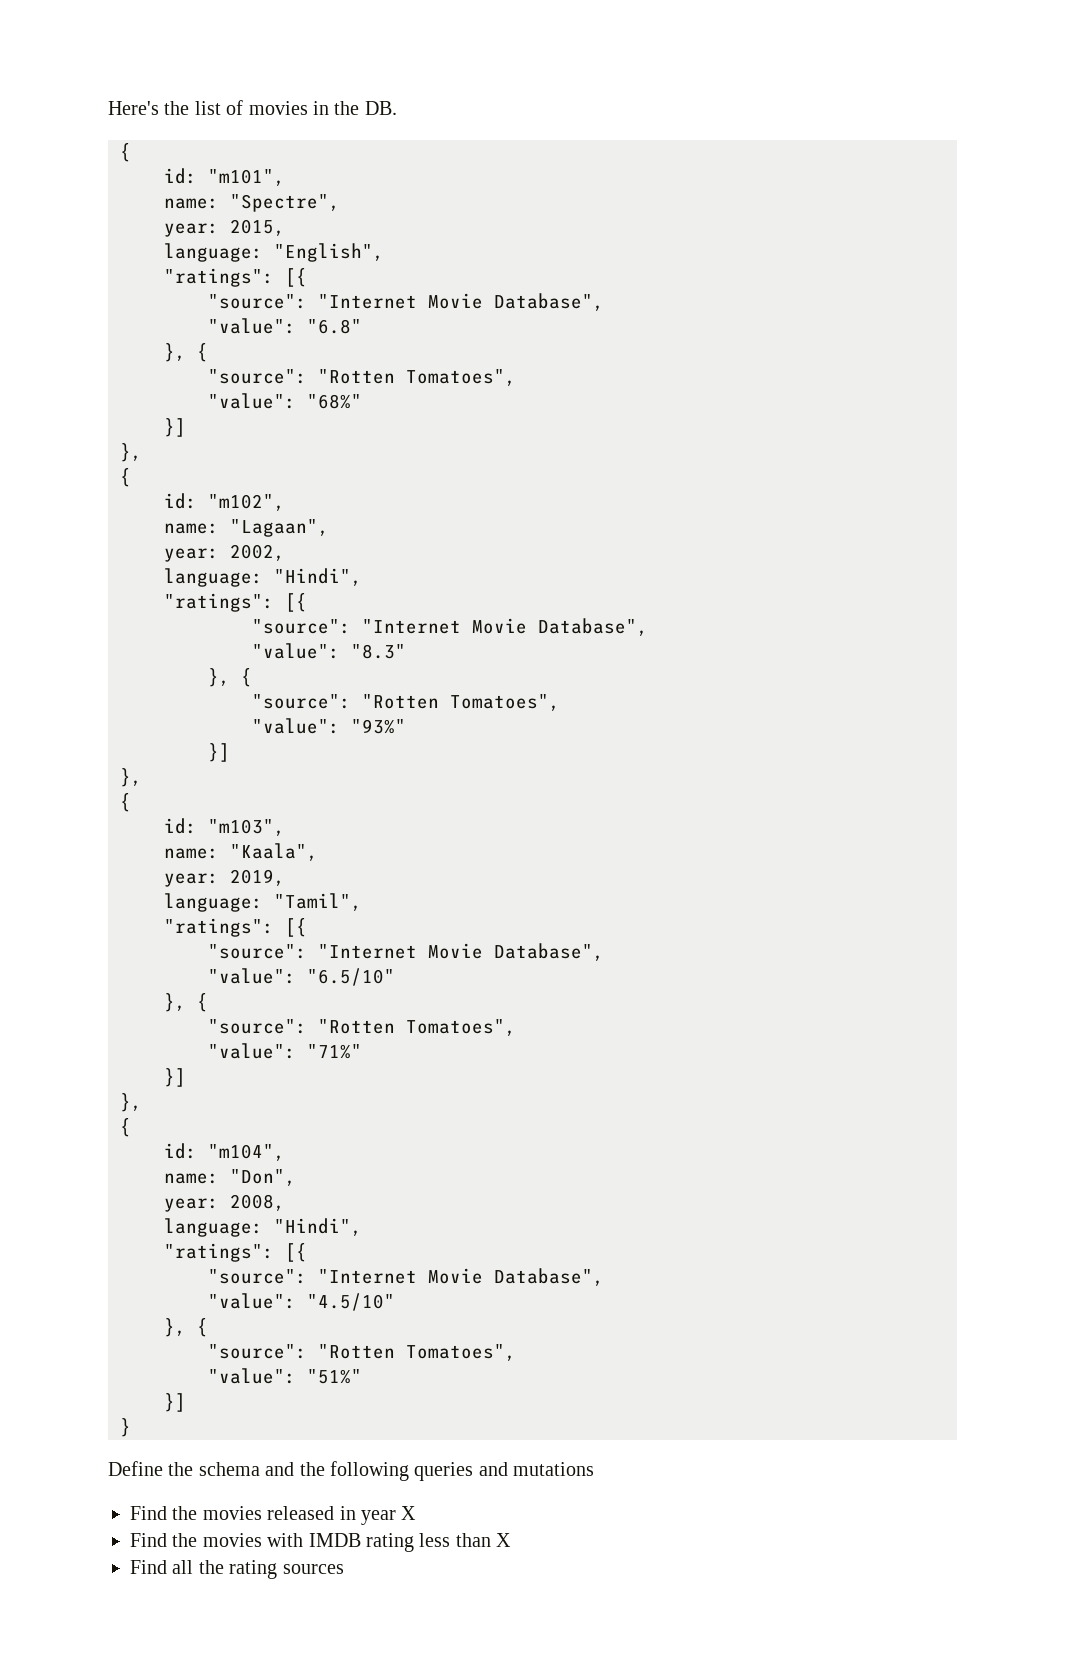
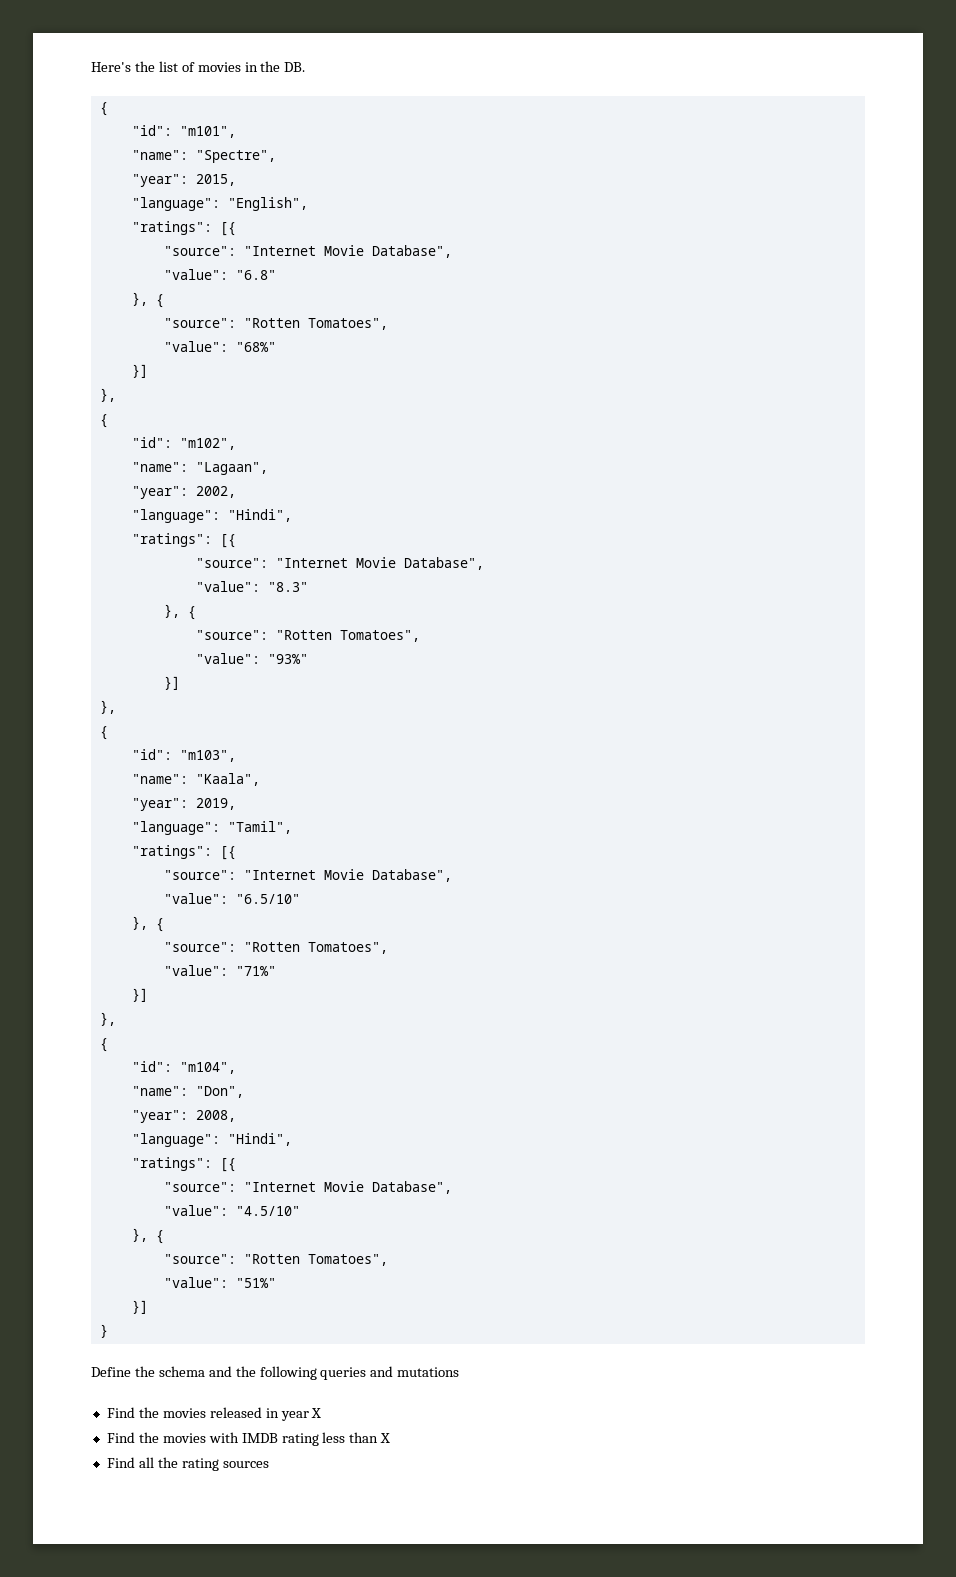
- id: "m101",
+ "id": "m101",
- name: "Spectre",
+ "name": "Spectre",
- year: 2015,
+ "year": 2015,
- language: "English",
+ "language": "English",
- id: "m102",
+ "id": "m102",
- name: "Lagaan",
+ "name": "Lagaan",
- year: 2002,
- language: "Hindi",
+ "year": 2002,
+ "language": "Hindi",
- id: "m103",
+ "id": "m103",
- name: "Kaala",
+ "name": "Kaala",
- year: 2019,
+ "year": 2019,
- language: "Tamil",
+ "language": "Tamil",
- id: "m104",
+ "id": "m104",
- name: "Don",
+ "name": "Don",
- year: 2008,
- language: "Hindi",
+ "year": 2008,
+ "language": "Hindi",

